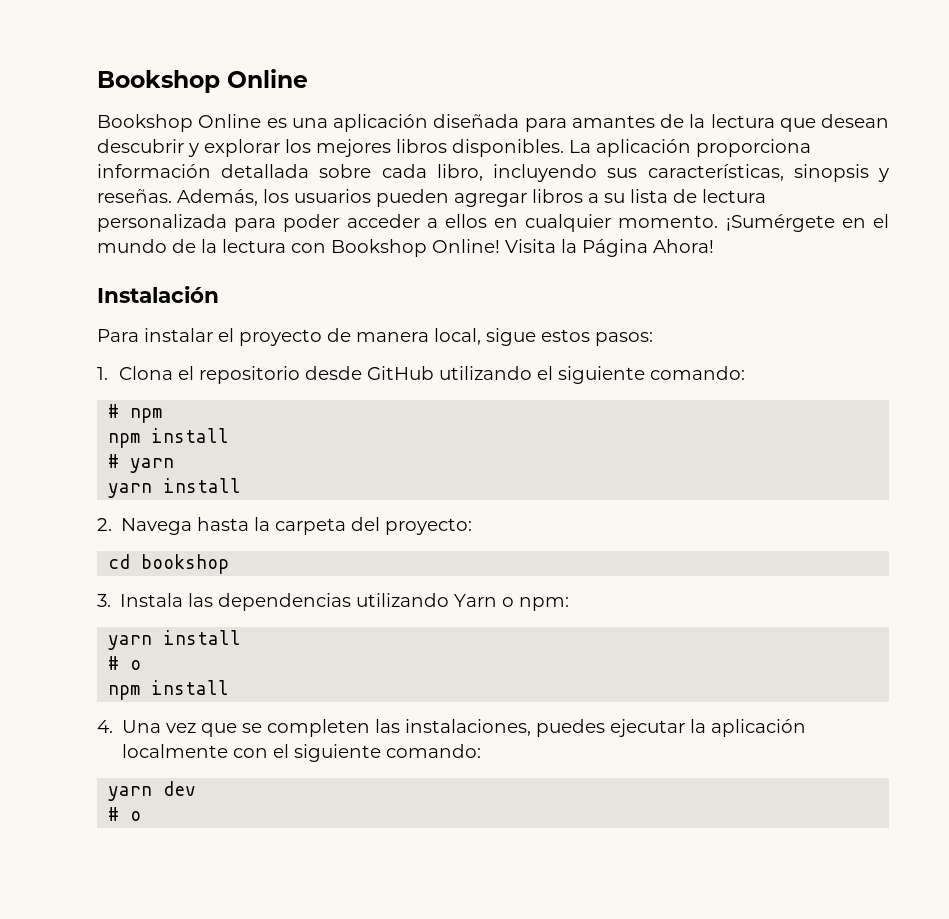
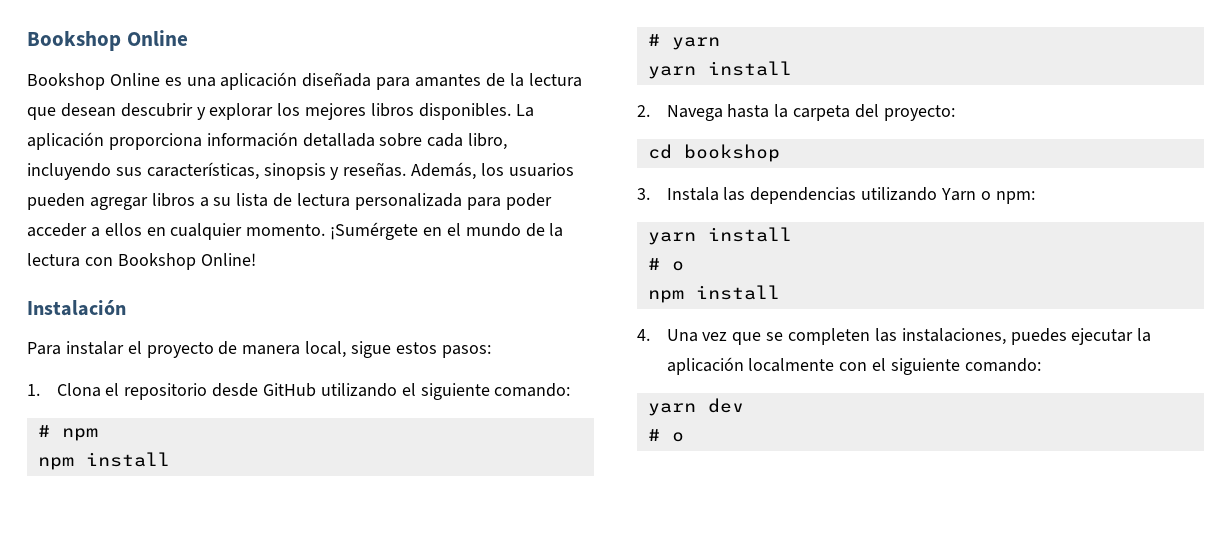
- Visita la Página Ahora!

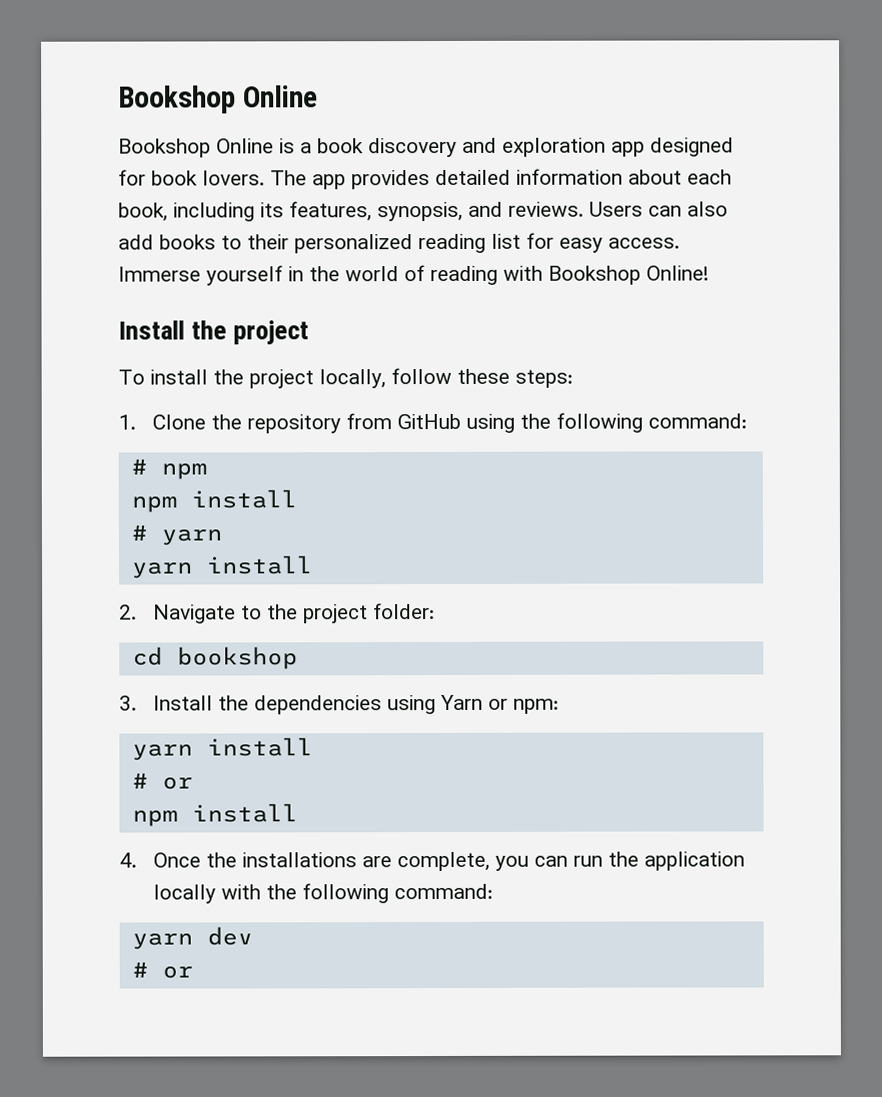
- Bookshop Online es una aplicación diseñada para amantes de la lectura que desean descubrir y explorar los mejores libros disponibles. La aplicación proporciona información detallada sobre cada libro, incluyendo sus características, sinopsis y reseñas. Además, los usuarios pueden agregar libros a su lista de lectura personalizada para poder acceder a ellos en cualquier momento. ¡Sumérgete en el mundo de la lectura con Bookshop Online!
- Instalación
- Para instalar el proyecto de manera local, sigue estos pasos:
- 1. Clona el repositorio desde GitHub utilizando el siguiente comando:
+ Bookshop Online is a book discovery and exploration app designed for book lovers. The app provides detailed information about each book, including its features, synopsis, and reviews. Users can also add books to their personalized reading list for easy access. Immerse yourself in the world of reading with Bookshop Online!
+ Install the project
+ To install the project locally, follow these steps:
+ 1. Clone the repository from GitHub using the following command:
- 2. Navega hasta la carpeta del proyecto:
+ 2. Navigate to the project folder:
  cd bookshop
- 3. Instala las dependencias utilizando Yarn o npm:
+ 3. Install the dependencies using Yarn or npm:
  yarn install
- # o
+ # or
- 4. Una vez que se completen las instalaciones, puedes ejecutar la aplicación localmente con el siguiente comando:
+ 4. Once the installations are complete, you can run the application locally with the following command:
  yarn dev
- # o
+ # or

